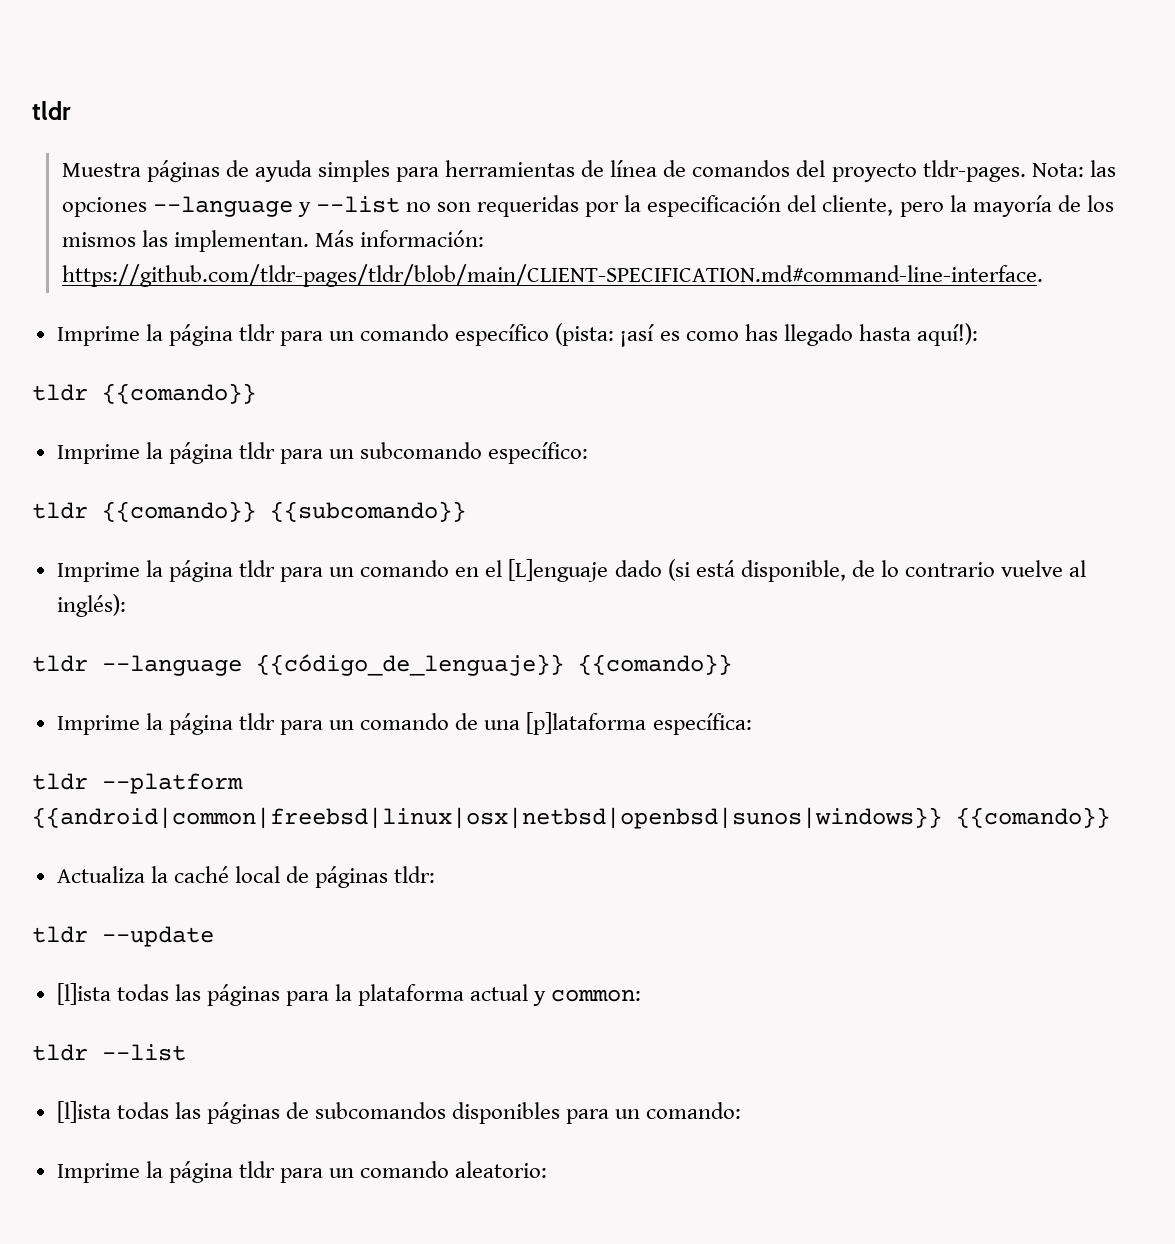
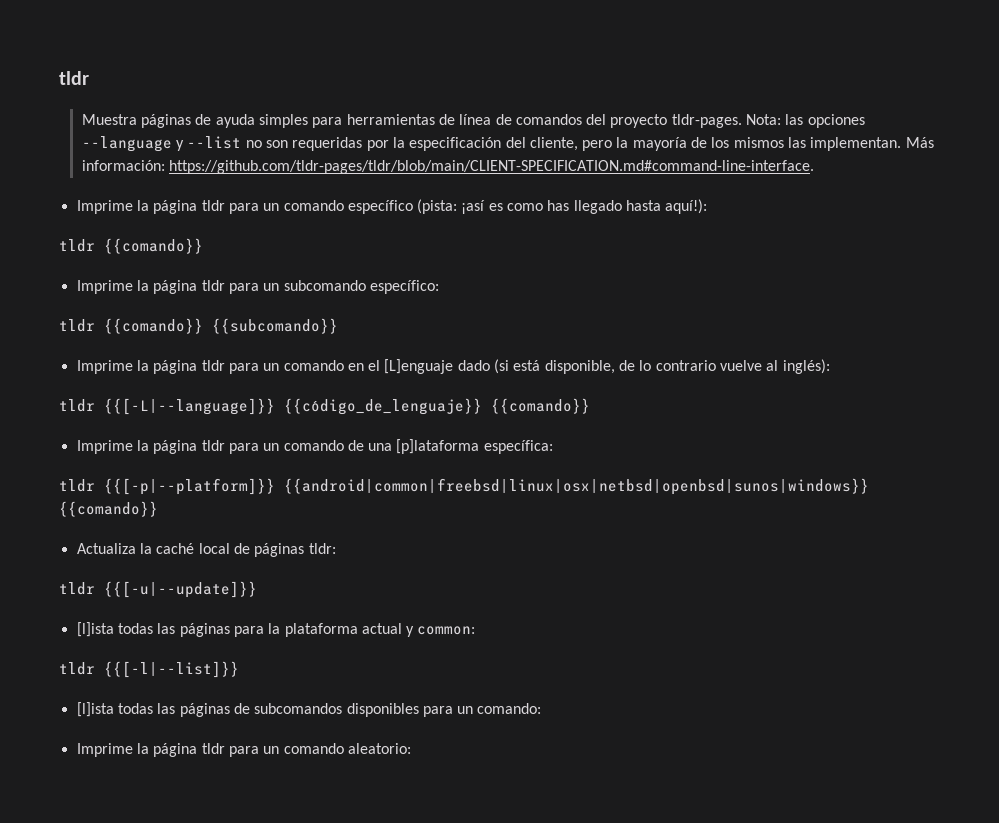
- tldr --language {{código_de_lenguaje}} {{comando}}
+ tldr {{[-L|--language]}} {{código_de_lenguaje}} {{comando}}
- tldr --platform {{android|common|freebsd|linux|osx|netbsd|openbsd|sunos|windows}} {{comando}}
+ tldr {{[-p|--platform]}} {{android|common|freebsd|linux|osx|netbsd|openbsd|sunos|windows}} {{comando}}
- tldr --update
+ tldr {{[-u|--update]}}
- tldr --list
+ tldr {{[-l|--list]}}

